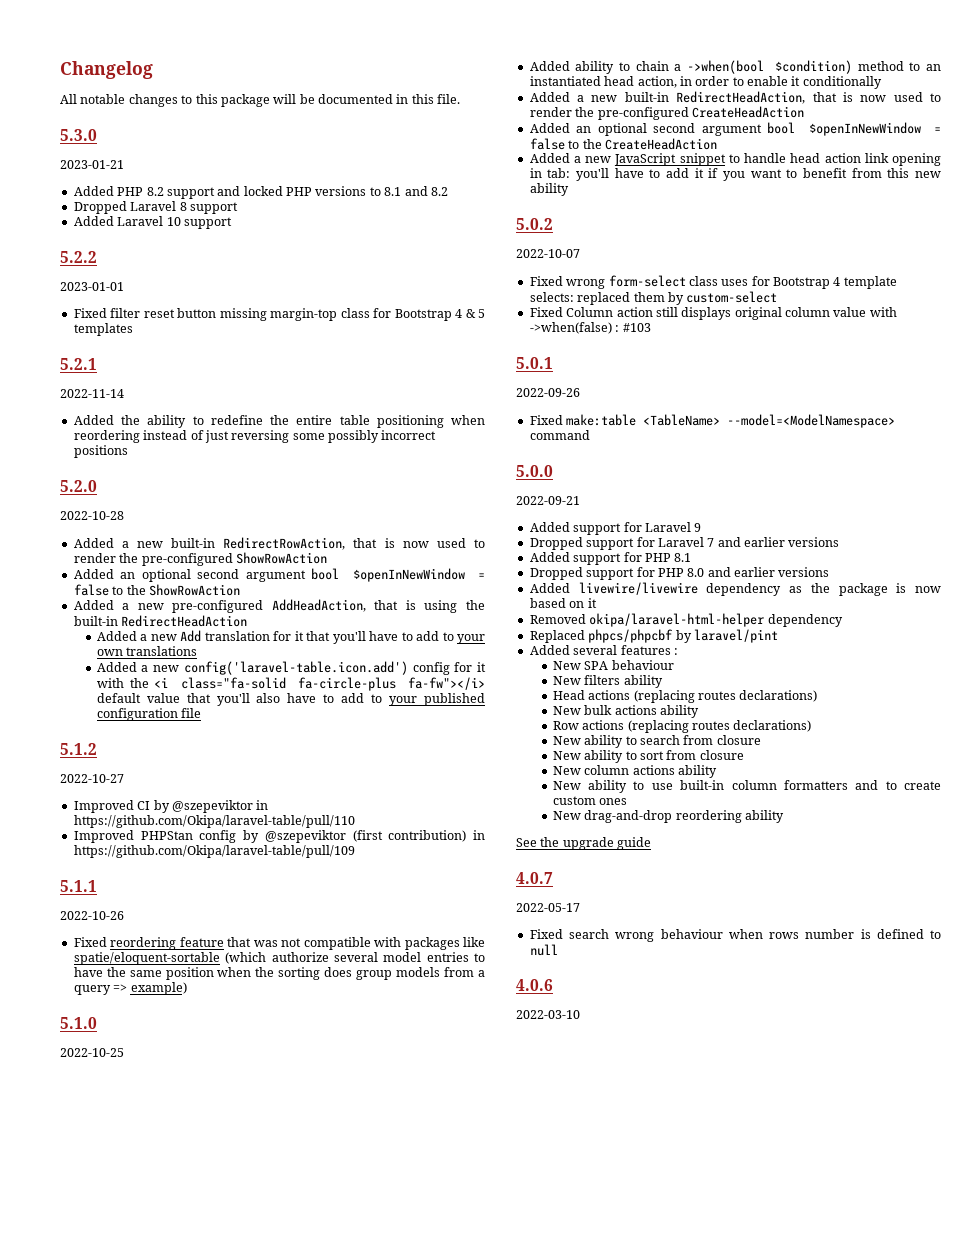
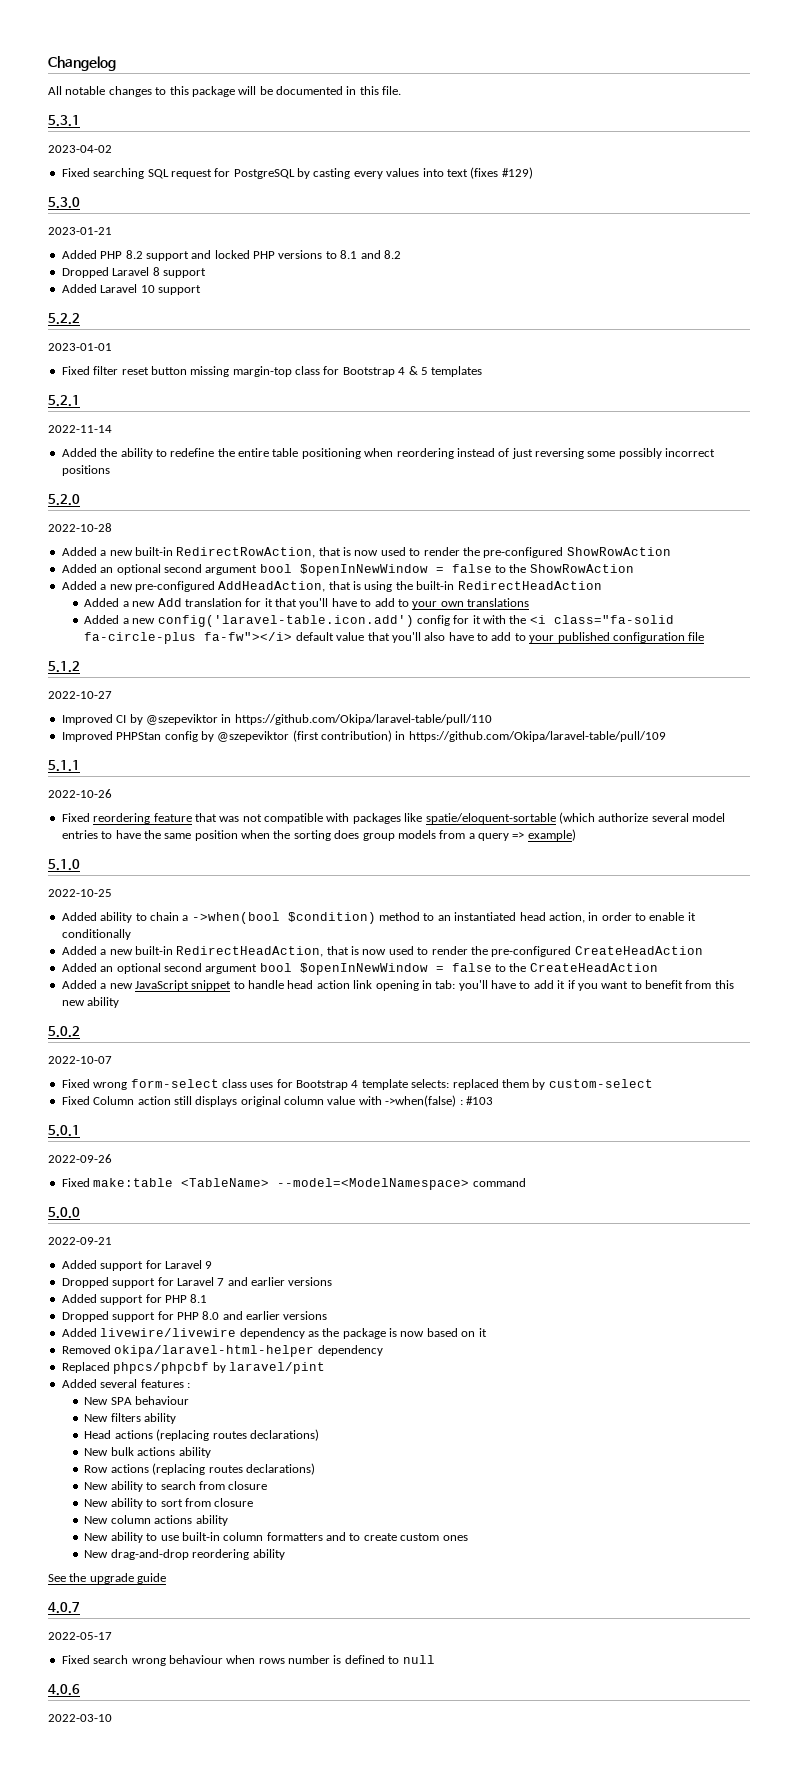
+ 5.3.1
+ 2023-04-02
+ Fixed searching SQL request for PostgreSQL by casting every values into text (fixes #129)

